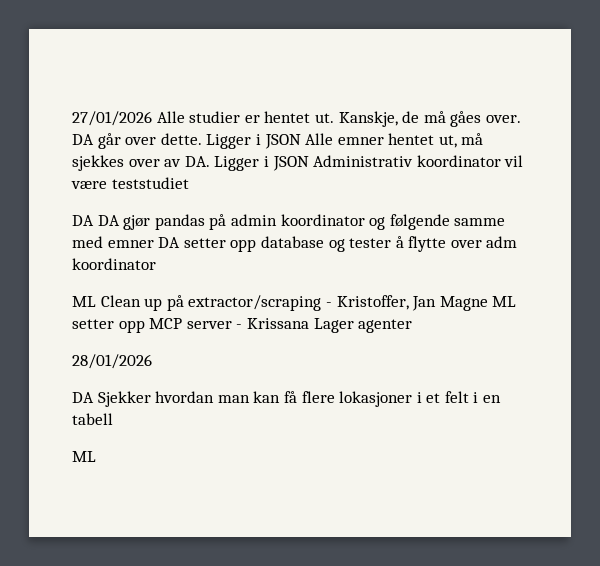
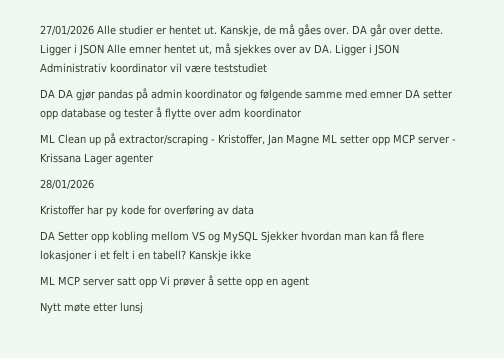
- DA Sjekker hvordan man kan få flere lokasjoner i et felt i en tabell
- ML
+ Kristoffer har py kode for overføring av data
+ DA Setter opp kobling mellom VS og MySQL Sjekker hvordan man kan få flere lokasjoner i et felt i en tabell? Kanskje ikke
+ ML MCP server satt opp Vi prøver å sette opp en agent
+ Nytt møte etter lunsj

